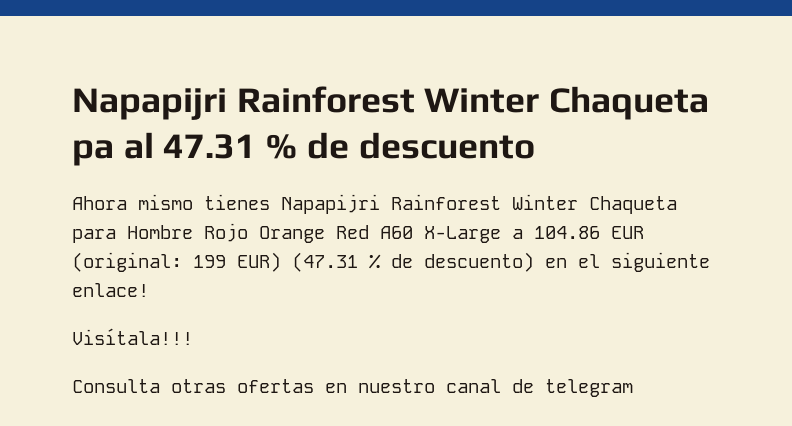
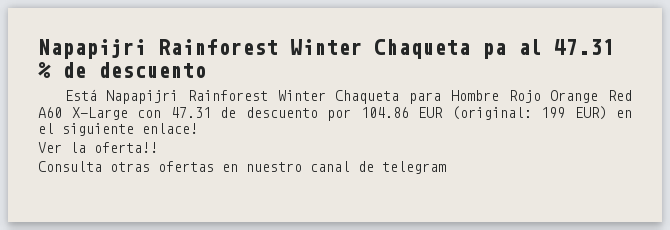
- Ahora mismo tienes Napapijri Rainforest Winter Chaqueta para Hombre Rojo Orange Red A60 X-Large a 104.86 EUR (original: 199 EUR) (47.31 % de descuento) en el siguiente enlace!
+ Está Napapijri Rainforest Winter Chaqueta para Hombre Rojo Orange Red A60 X-Large con 47.31 de descuento por 104.86 EUR (original: 199 EUR) en el siguiente enlace!
- Visítala!!!
+ Ver la oferta!!

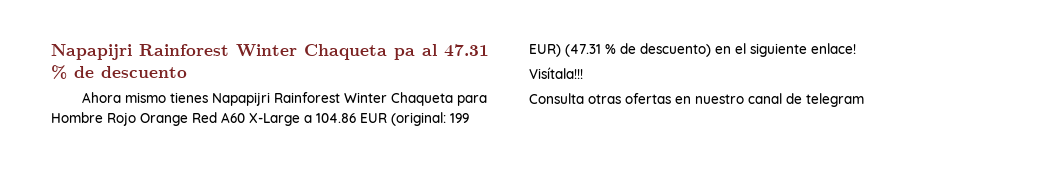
- Está Napapijri Rainforest Winter Chaqueta para Hombre Rojo Orange Red A60 X-Large con 47.31 de descuento por 104.86 EUR (original: 199 EUR) en el siguiente enlace!
+ Ahora mismo tienes Napapijri Rainforest Winter Chaqueta para Hombre Rojo Orange Red A60 X-Large a 104.86 EUR (original: 199 EUR) (47.31 % de descuento) en el siguiente enlace!
- Ver la oferta!!
+ Visítala!!!

